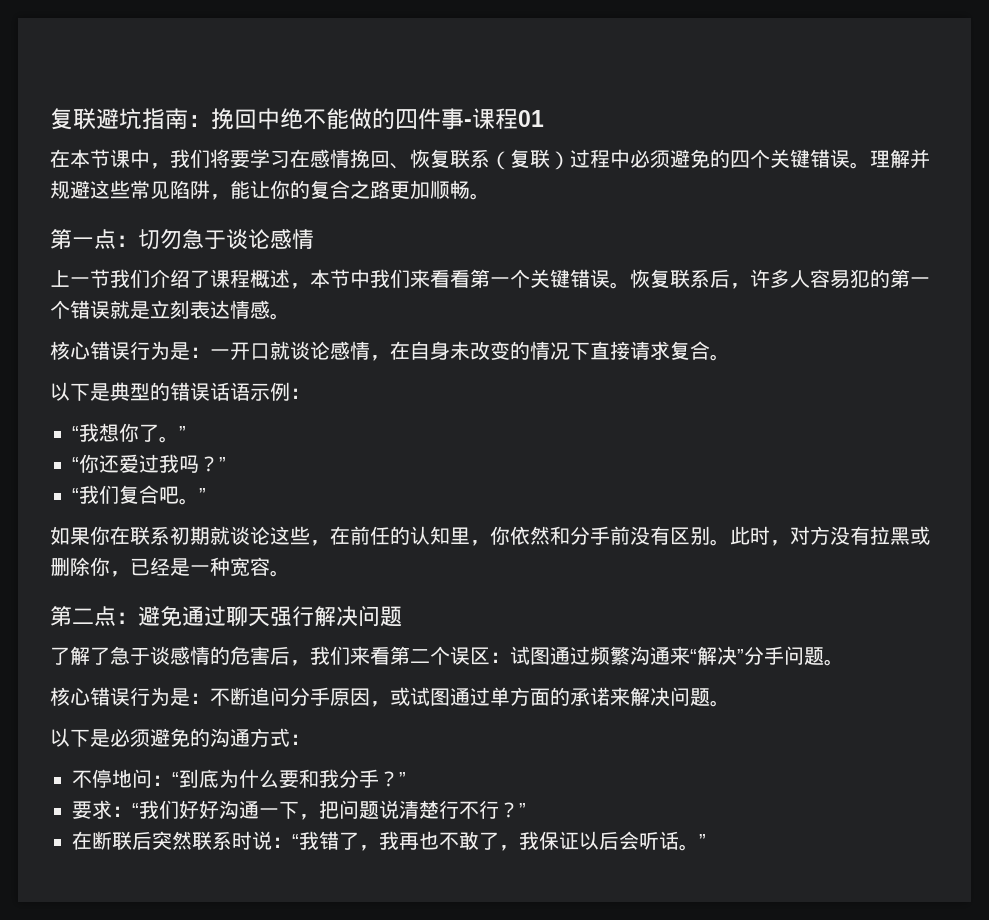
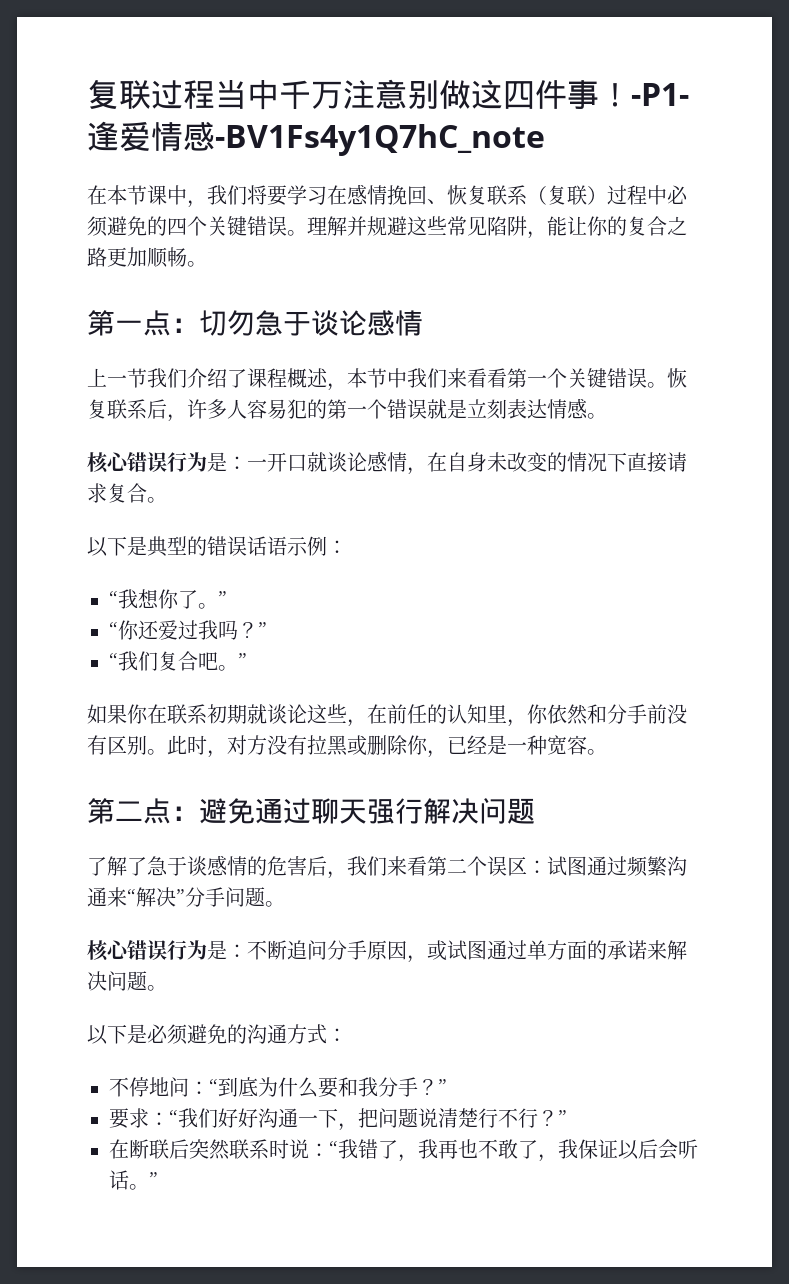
- 复联避坑指南：挽回中绝不能做的四件事-课程01
+ 复联过程当中千万注意别做这四件事！-P1-逢爱情感-BV1Fs4y1Q7hC_note

